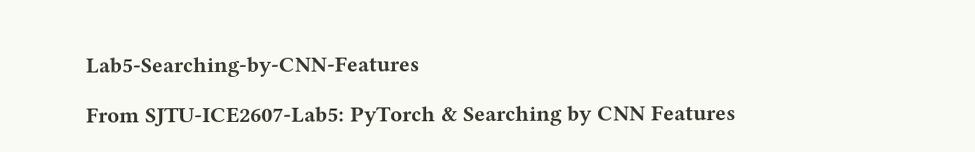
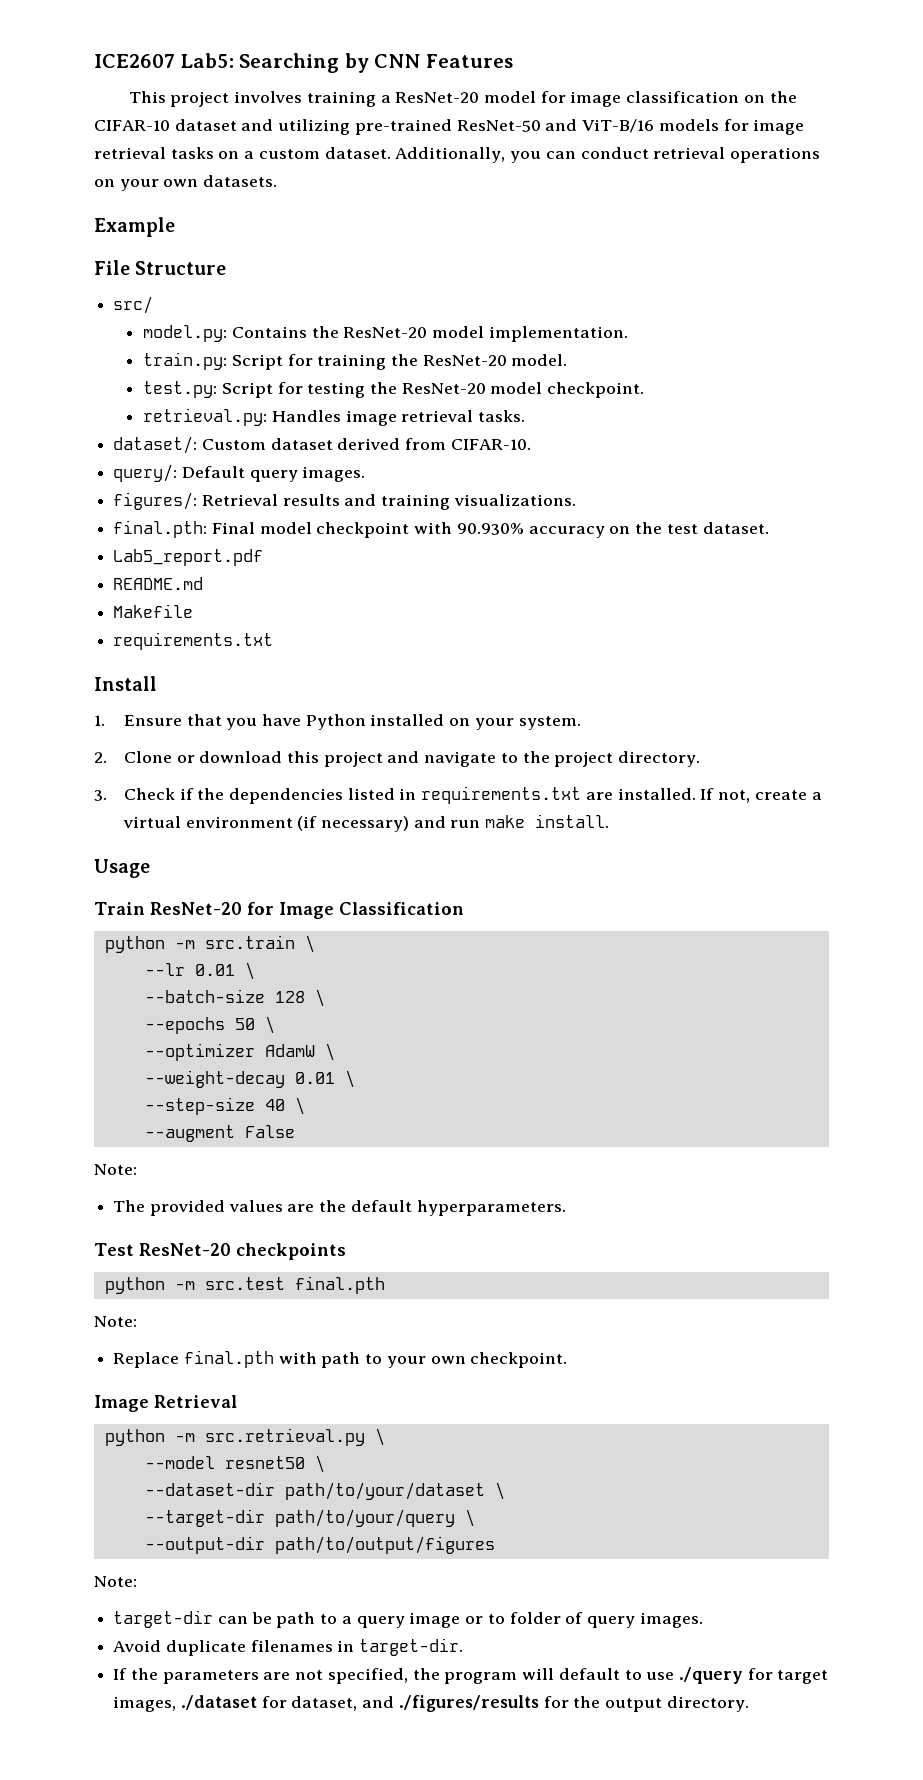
- Lab5-Searching-by-CNN-Features
- From SJTU-ICE2607-Lab5: PyTorch & Searching by CNN Features
+ ICE2607 Lab5: Searching by CNN Features
+ This project involves training a ResNet-20 model for image classification on the CIFAR-10 dataset and utilizing pre-trained ResNet-50 and ViT-B/16 models for image retrieval tasks on a custom dataset. Additionally, you can conduct retrieval operations on your own datasets.
+ Example
+ File Structure
+ src/
+ model.py: Contains the ResNet-20 model implementation.
+ train.py: Script for training the ResNet-20 model.
+ test.py: Script for testing the ResNet-20 model checkpoint.
+ retrieval.py: Handles image retrieval tasks.
+ dataset/: Custom dataset derived from CIFAR-10.
+ query/: Default query images.
+ figures/: Retrieval results and training visualizations.
+ final.pth: Final model checkpoint with 90.930% accuracy on the test dataset.
+ Lab5_report.pdf
+ README.md
+ Makefile
+ requirements.txt
+ Install
+ 1. Ensure that you have Python installed on your system.
+ 2. Clone or download this project and navigate to the project directory.
+ 3. Check if the dependencies listed in requirements.txt are installed. If not, create a virtual environment (if necessary) and run make install.
+ Usage
+ Train ResNet-20 for Image Classification
+ python -m src.train \
+ --lr 0.01 \
+ --batch-size 128 \
+ --epochs 50 \
+ --optimizer AdamW \
+ --weight-decay 0.01 \
+ --step-size 40 \
+ --augment False
+ Note:
+ The provided values are the default hyperparameters.
+ Test ResNet-20 checkpoints
+ python -m src.test final.pth
+ Note:
+ Replace final.pth with path to your own checkpoint.
+ Image Retrieval
+ python -m src.retrieval.py \
+ --model resnet50 \
+ --dataset-dir path/to/your/dataset \
+ --target-dir path/to/your/query \
+ --output-dir path/to/output/figures
+ Note:
+ target-dir can be path to a query image or to folder of query images.
+ Avoid duplicate filenames in target-dir.
+ If the parameters are not specified, the program will default to use ./query for target images, ./dataset for dataset, and ./figures/results for the output directory.

